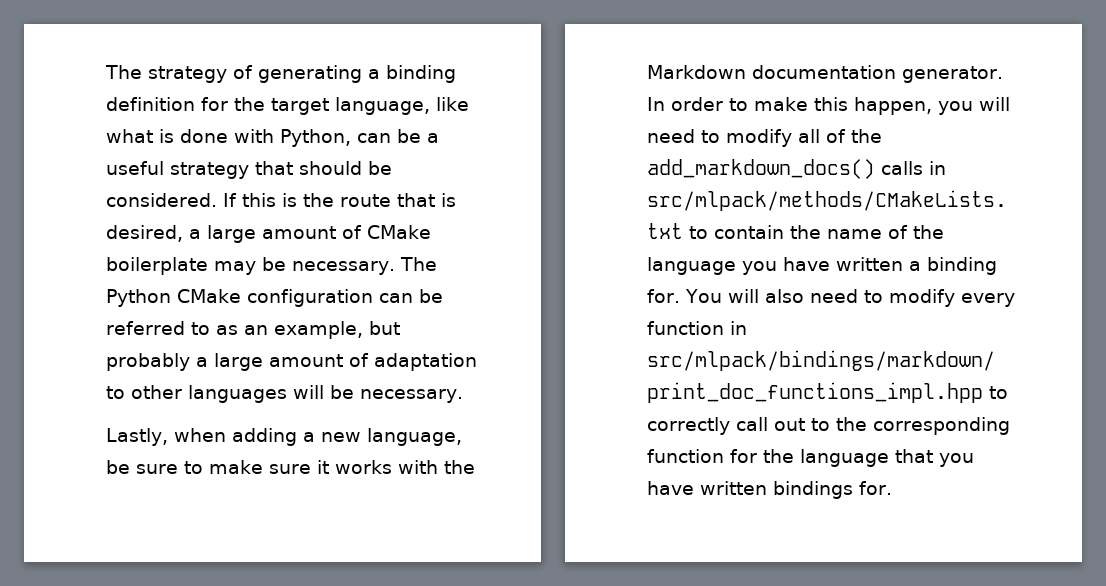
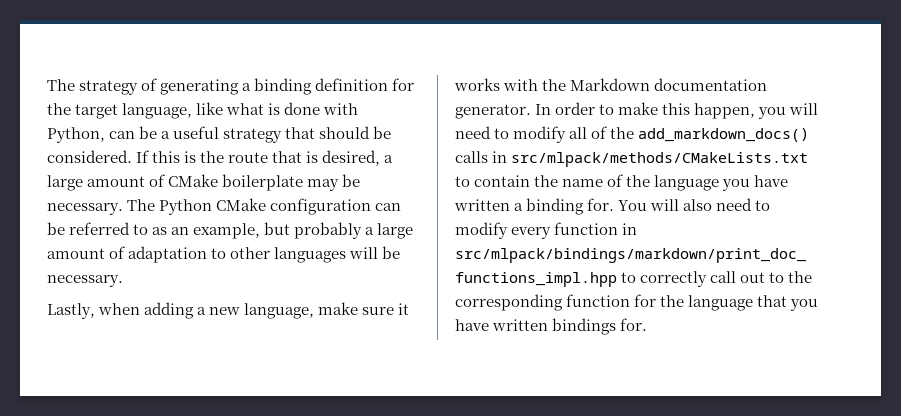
- Lastly, when adding a new language, be sure to make sure it works with the Markdown documentation generator.
+ Lastly, when adding a new language, make sure it works with the Markdown documentation generator.

